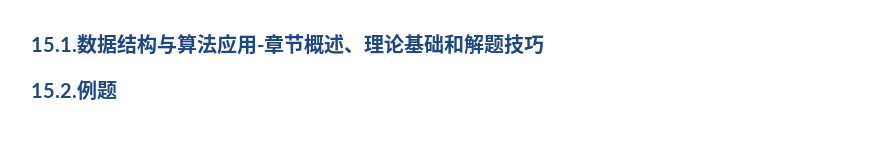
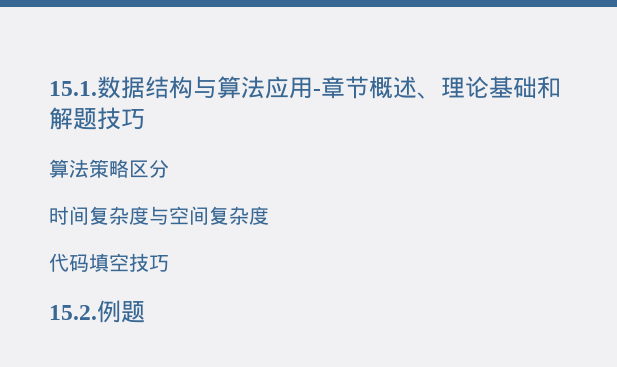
+ 算法策略区分
+ 时间复杂度与空间复杂度
+ 代码填空技巧

